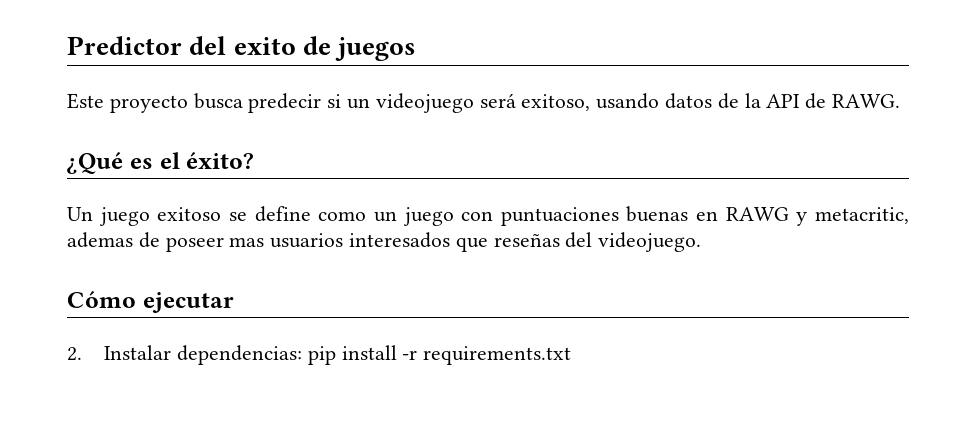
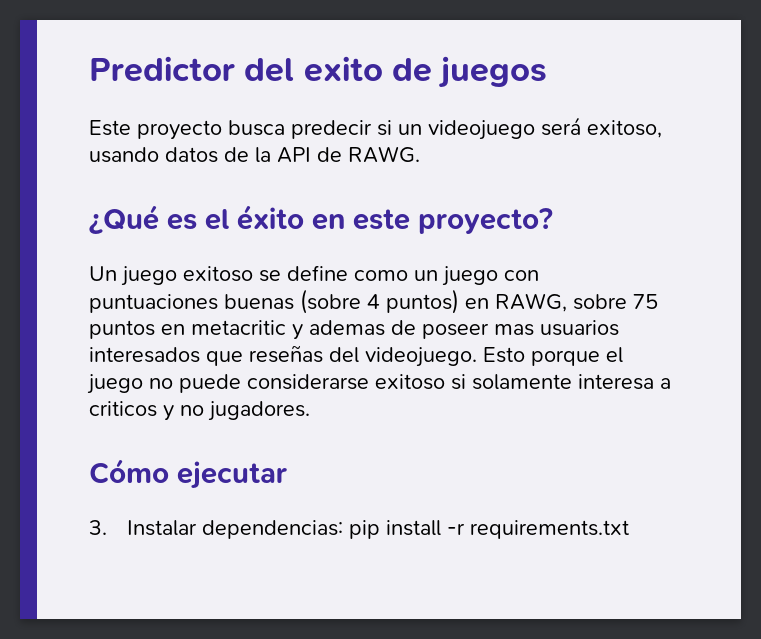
- ¿Qué es el éxito?
+ ¿Qué es el éxito en este proyecto?
- Un juego exitoso se define como un juego con puntuaciones buenas en RAWG y metacritic, ademas de poseer mas usuarios interesados que reseñas del videojuego.
+ Un juego exitoso se define como un juego con puntuaciones buenas (sobre 4 puntos) en RAWG, sobre 75 puntos en metacritic y ademas de poseer mas usuarios interesados que reseñas del videojuego. Esto porque el juego no puede considerarse exitoso si solamente interesa a criticos y no jugadores.
- 2. Instalar dependencias: pip install -r requirements.txt
+ 3. Instalar dependencias: pip install -r requirements.txt

